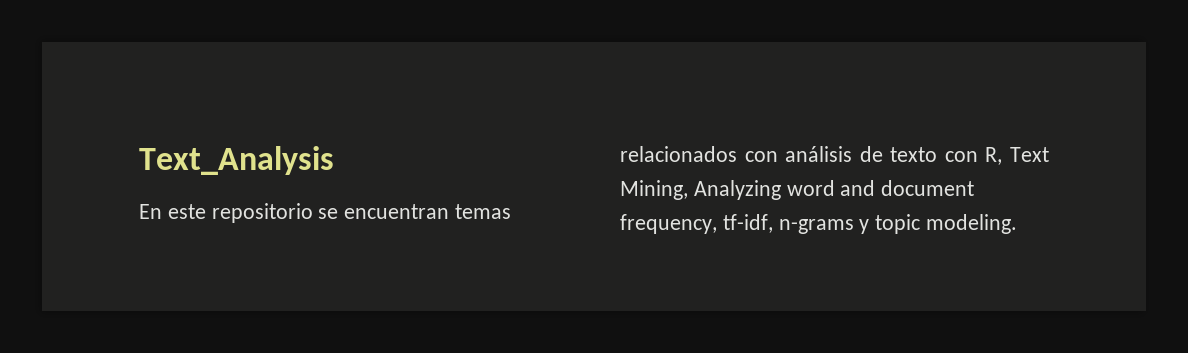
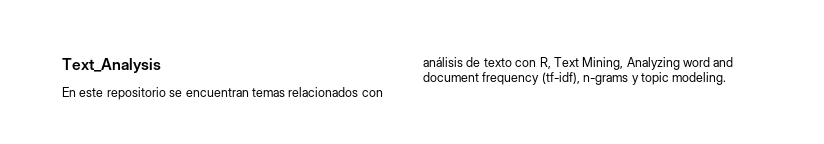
- En este repositorio se encuentran temas relacionados con análisis de texto con R, Text Mining, Analyzing word and document frequency, tf-idf, n-grams y topic modeling.
+ En este repositorio se encuentran temas relacionados con análisis de texto con R, Text Mining, Analyzing word and document frequency (tf-idf), n-grams y topic modeling.

